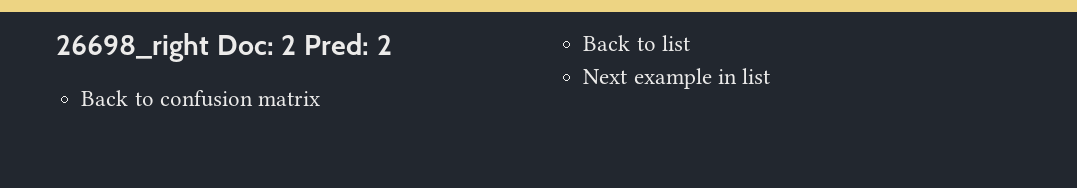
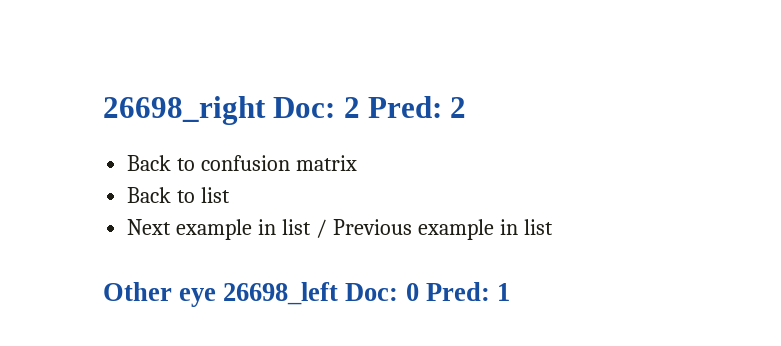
- Next example in list
+ Next example in list / Previous example in list
+ Other eye 26698_left Doc: 0 Pred: 1

